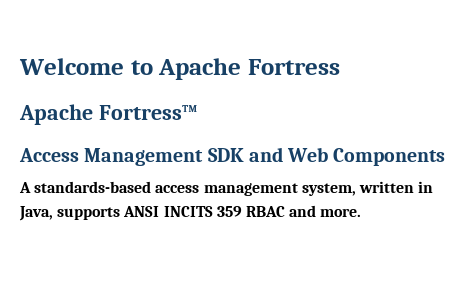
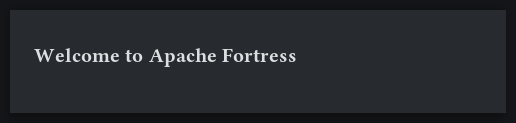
- Apache Fortress™
- Access Management SDK and Web Components
- A standards-based access management system, written in Java, supports ANSI INCITS 359 RBAC and more.

